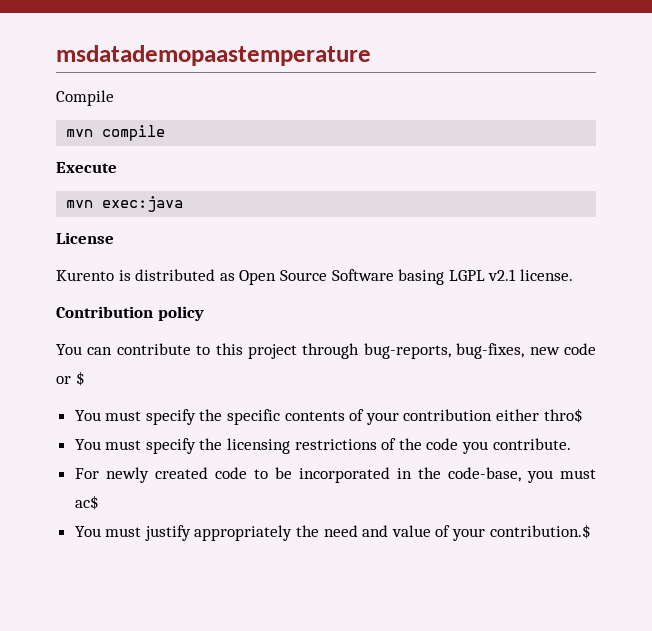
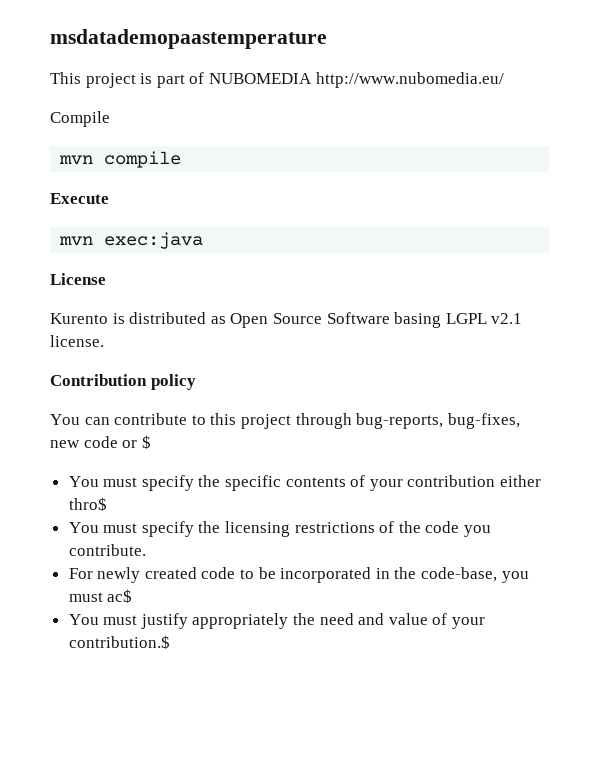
+ This project is part of NUBOMEDIA http://www.nubomedia.eu/

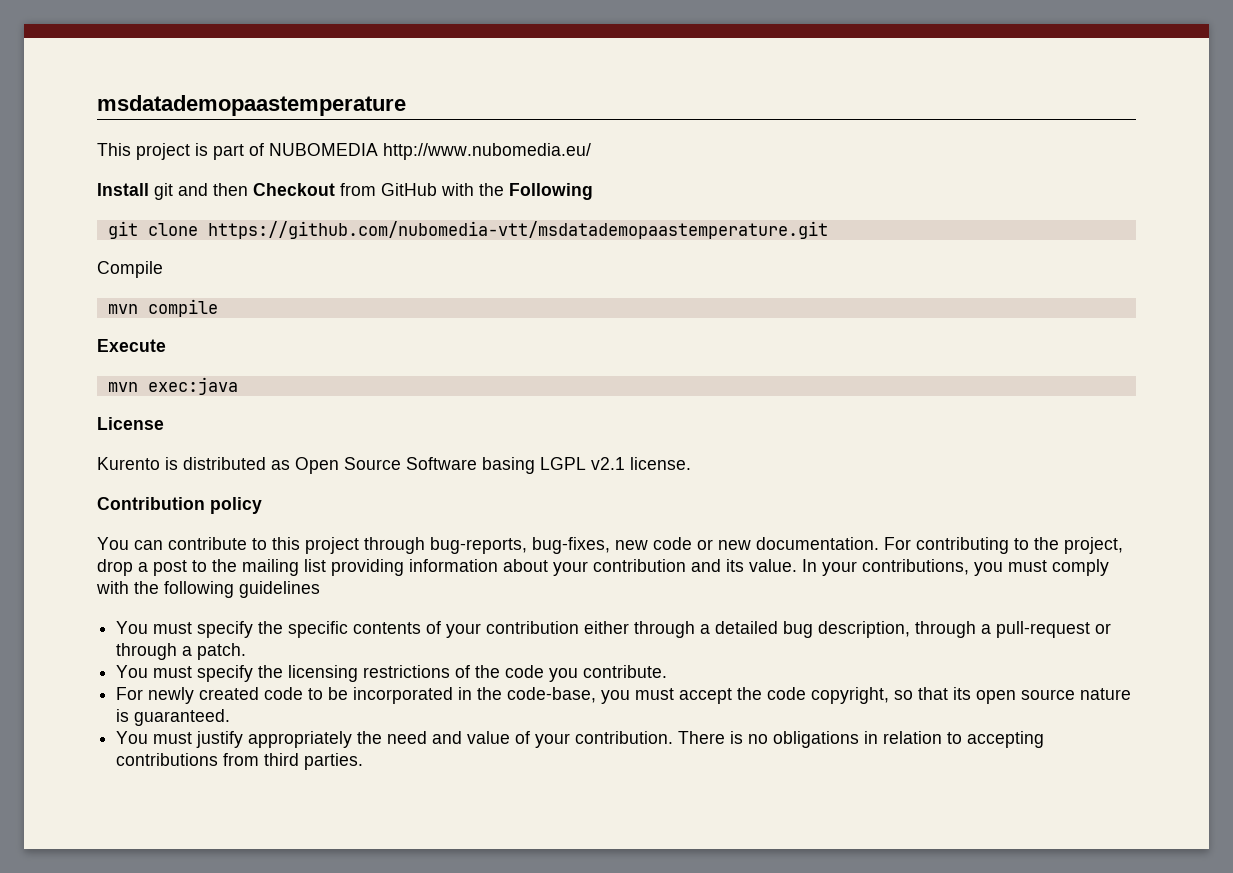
+ Install git and then Checkout from GitHub with the Following
+ git clone https://github.com/nubomedia-vtt/msdatademopaastemperature.git
- You can contribute to this project through bug-reports, bug-fixes, new code or $
+ You can contribute to this project through bug-reports, bug-fixes, new code or new documentation. For contributing to the project, drop a post to the mailing list providing information about your contribution and its value. In your contributions, you must comply with the following guidelines
- You must specify the specific contents of your contribution either thro$
+ You must specify the specific contents of your contribution either through a detailed bug description, through a pull-request or through a patch.
- For newly created code to be incorporated in the code-base, you must ac$
+ For newly created code to be incorporated in the code-base, you must accept the code copyright, so that its open source nature is guaranteed.
- You must justify appropriately the need and value of your contribution.$
+ You must justify appropriately the need and value of your contribution. There is no obligations in relation to accepting contributions from third parties.

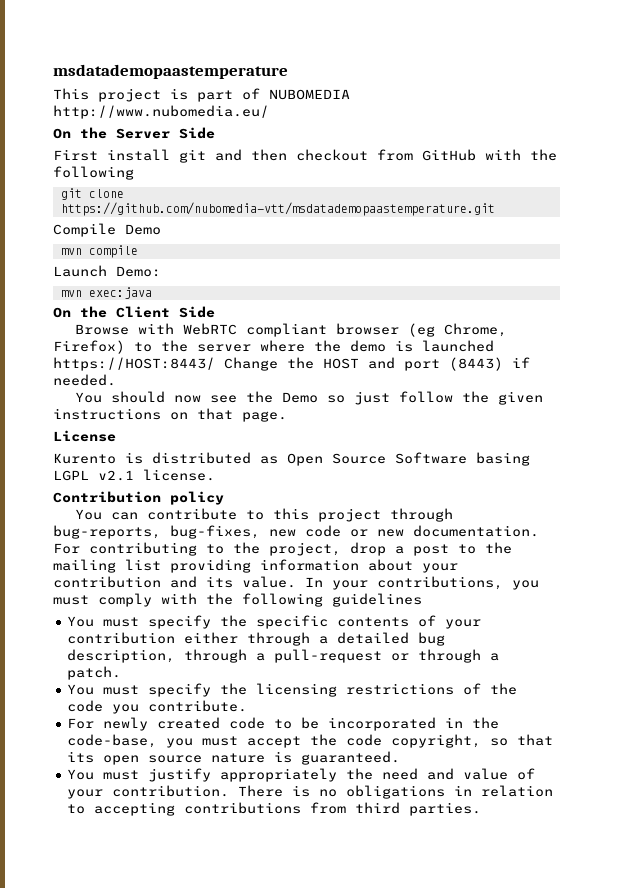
- Install git and then Checkout from GitHub with the Following
+ On the Server Side
+ First install git and then checkout from GitHub with the following
- Compile
+ Compile Demo
- Execute
+ Launch Demo:
+ On the Client Side
+ Browse with WebRTC compliant browser (eg Chrome, Firefox) to the server where the demo is launched https://HOST:8443/ Change the HOST and port (8443) if needed.
+ You should now see the Demo so just follow the given instructions on that page.

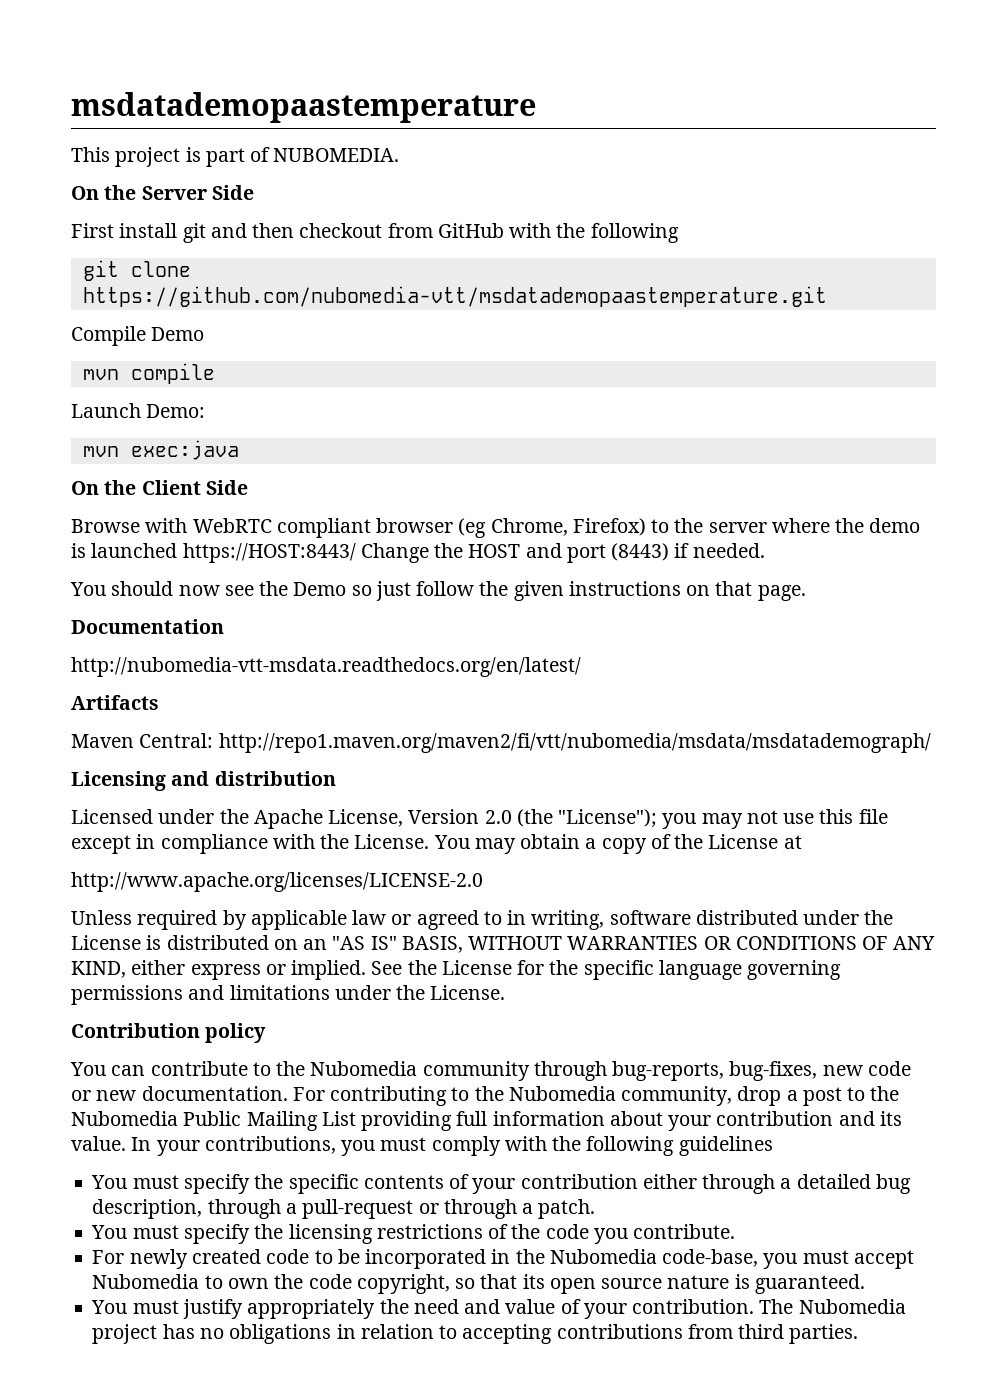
- This project is part of NUBOMEDIA http://www.nubomedia.eu/
+ This project is part of NUBOMEDIA.
- License
- Kurento is distributed as Open Source Software basing LGPL v2.1 license.
+ Documentation
+ http://nubomedia-vtt-msdata.readthedocs.org/en/latest/
+ Artifacts
+ Maven Central: http://repo1.maven.org/maven2/fi/vtt/nubomedia/msdata/msdatademograph/
+ Licensing and distribution
+ Licensed under the Apache License, Version 2.0 (the "License"); you may not use this file except in compliance with the License. You may obtain a copy of the License at
+ http://www.apache.org/licenses/LICENSE-2.0
+ Unless required by applicable law or agreed to in writing, software distributed under the License is distributed on an "AS IS" BASIS, WITHOUT WARRANTIES OR CONDITIONS OF ANY KIND, either express or implied. See the License for the specific language governing permissions and limitations under the License.
- You can contribute to this project through bug-reports, bug-fixes, new code or new documentation.
+ You can contribute to the Nubomedia community through bug-reports, bug-fixes, new code or new documentation.
- For contributing to the project, drop a post to the mailing list providing information about your contribution and its value.
+ For contributing to the Nubomedia community, drop a post to the Nubomedia Public Mailing List providing full information about your contribution and its value.
- For newly created code to be incorporated in the code-base, you must accept the code copyright, so that its open source nature is guaranteed.
+ For newly created code to be incorporated in the Nubomedia code-base, you must accept Nubomedia to own the code copyright, so that its open source nature is guaranteed.
- There is no obligations in relation to accepting contributions from third parties.
+ The Nubomedia project has no obligations in relation to accepting contributions from third parties.

